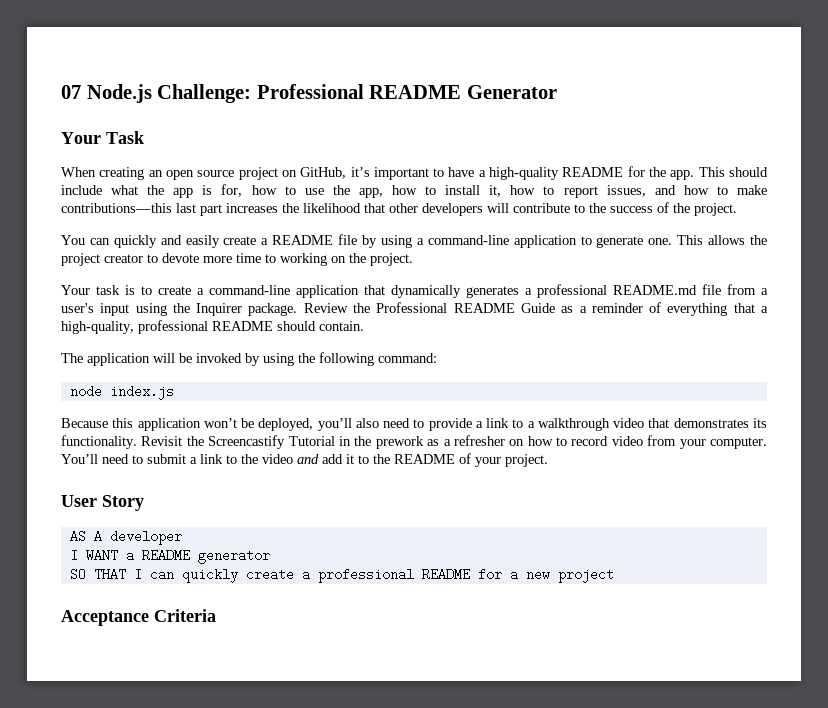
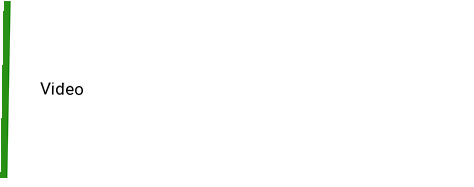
- 07 Node.js Challenge: Professional README Generator
- Your Task
- When creating an open source project on GitHub, it’s important to have a high-quality README for the app. This should include what the app is for, how to use the app, how to install it, how to report issues, and how to make contributions—this last part increases the likelihood that other developers will contribute to the success of the project.
- You can quickly and easily create a README file by using a command-line application to generate one. This allows the project creator to devote more time to working on the project.
- Your task is to create a command-line application that dynamically generates a professional README.md file from a user's input using the Inquirer package. Review the Professional README Guide as a reminder of everything that a high-quality, professional README should contain.
- The application will be invoked by using the following command:
- node index.js
- Because this application won’t be deployed, you’ll also need to provide a link to a walkthrough video that demonstrates its functionality. Revisit the Screencastify Tutorial in the prework as a refresher on how to record video from your computer. You’ll need to submit a link to the video and add it to the README of your project.
- User Story
- AS A developer
- I WANT a README generator
- SO THAT I can quickly create a professional README for a new project
- Acceptance Criteria
+ Video

